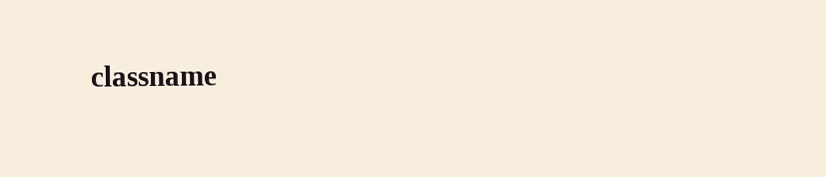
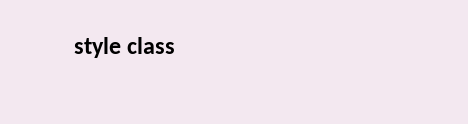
- classname
+ style class

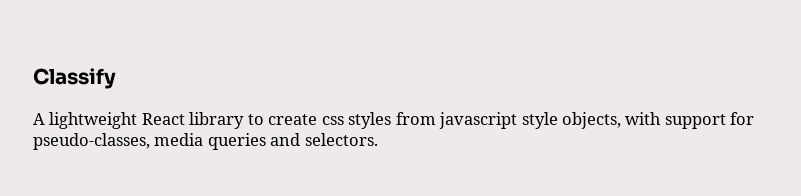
- style class
+ Classify
+ A lightweight React library to create css styles from javascript style objects, with support for pseudo-classes, media queries and selectors.

